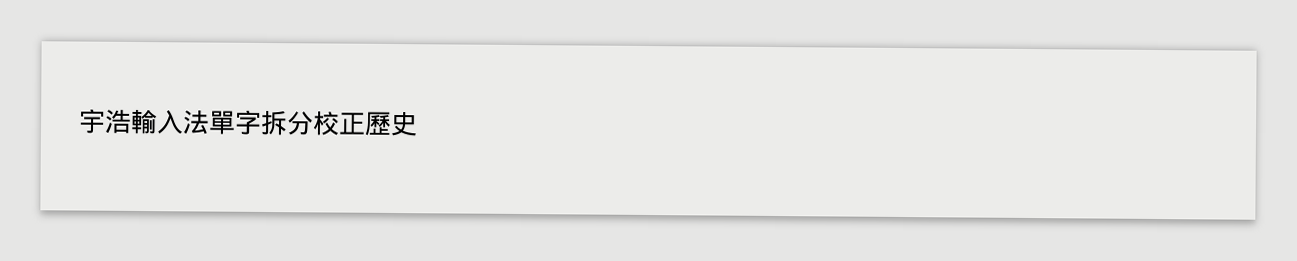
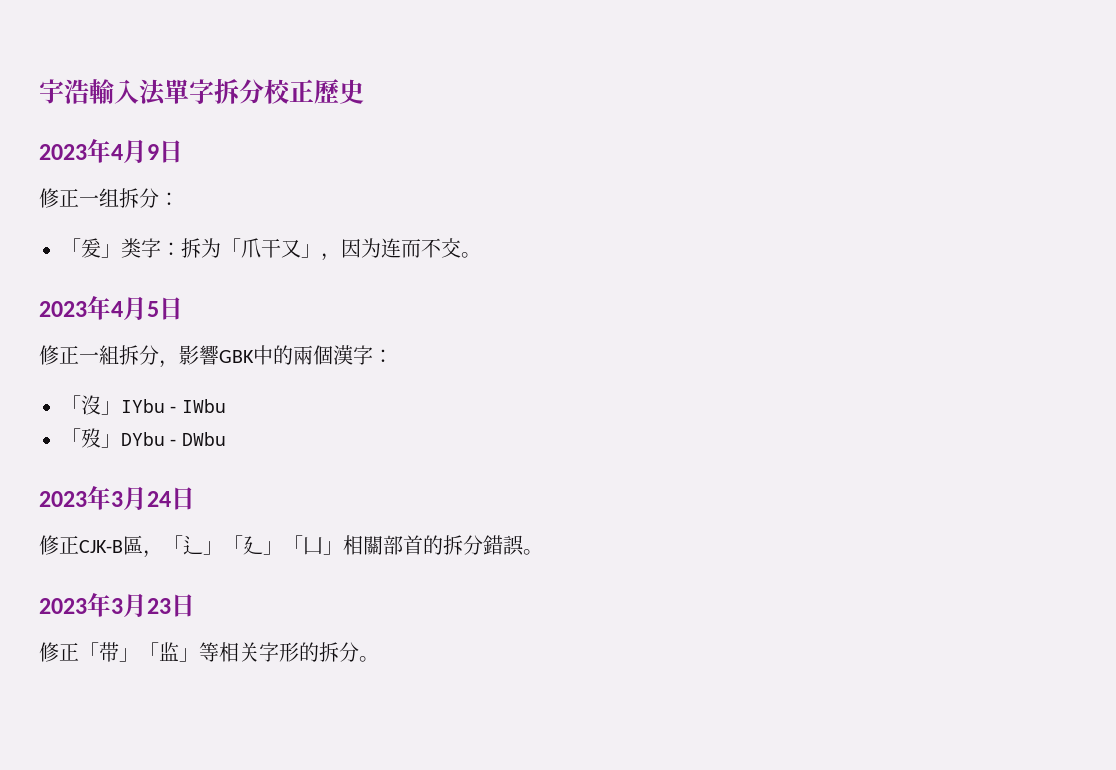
+ 2023年4月9日
+ 修正一组拆分：
+ 「爰」类字：拆为「爪干又」，因为连而不交。
+ 2023年4月5日
+ 修正一組拆分，影響GBK中的兩個漢字：
+ 「沒」IYbu - IWbu
+ 「歿」DYbu - DWbu
+ 2023年3月24日
+ 修正CJK-B區，「辶」「廴」「凵」相關部首的拆分錯誤。
+ 2023年3月23日
+ 修正「带」「监」等相关字形的拆分。

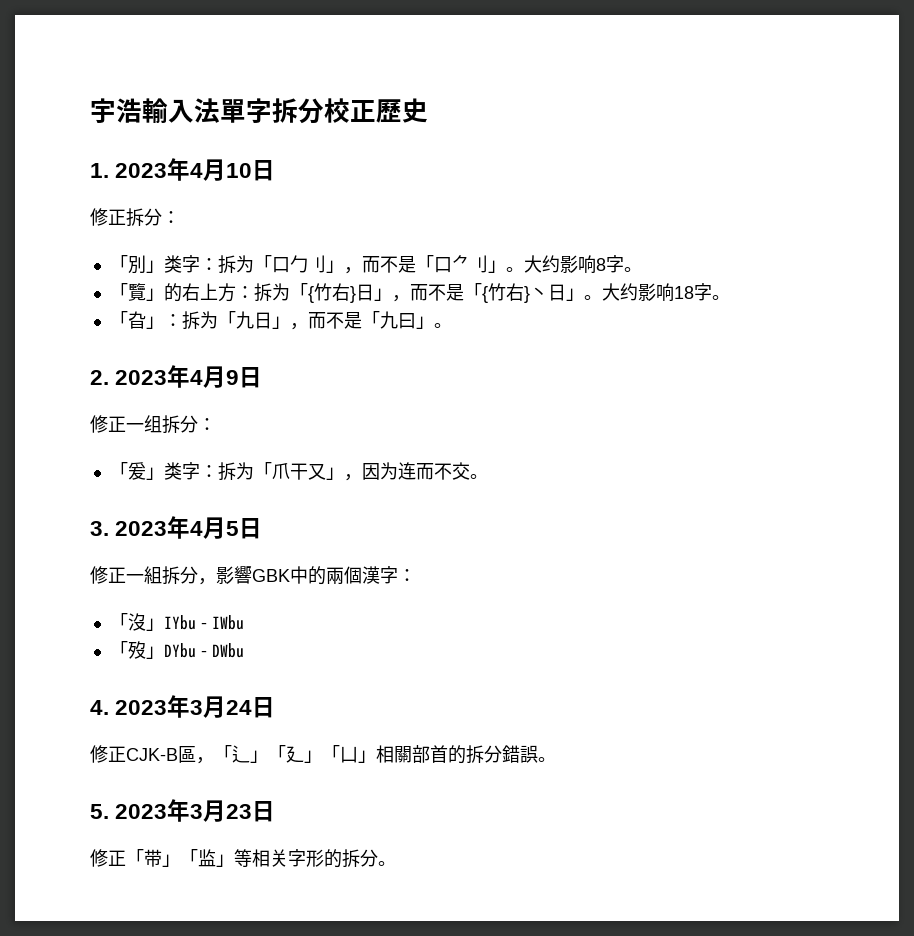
- 2023年4月9日
+ 1. 2023年4月10日
+ 修正拆分：
+ 「別」类字：拆为「口勹刂」，而不是「口⺈刂」。大约影响8字。
+ 「覽」的右上方：拆为「{竹右}日」，而不是「{竹右}丶日」。大约影响18字。
+ 「旮」：拆为「九日」，而不是「九曰」。
+ 2. 2023年4月9日
- 2023年4月5日
+ 3. 2023年4月5日
- 2023年3月24日
+ 4. 2023年3月24日
- 2023年3月23日
+ 5. 2023年3月23日

